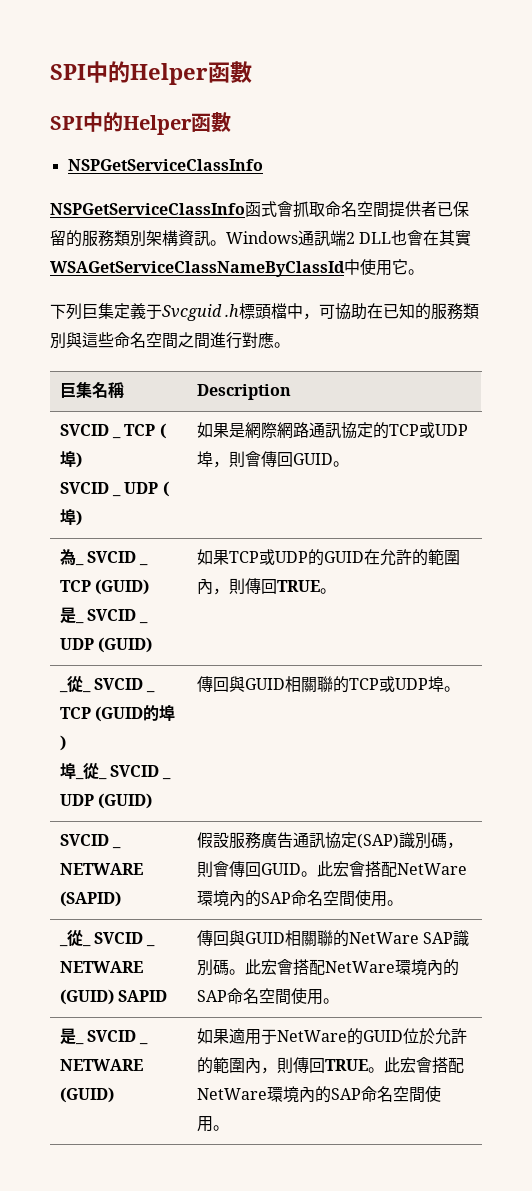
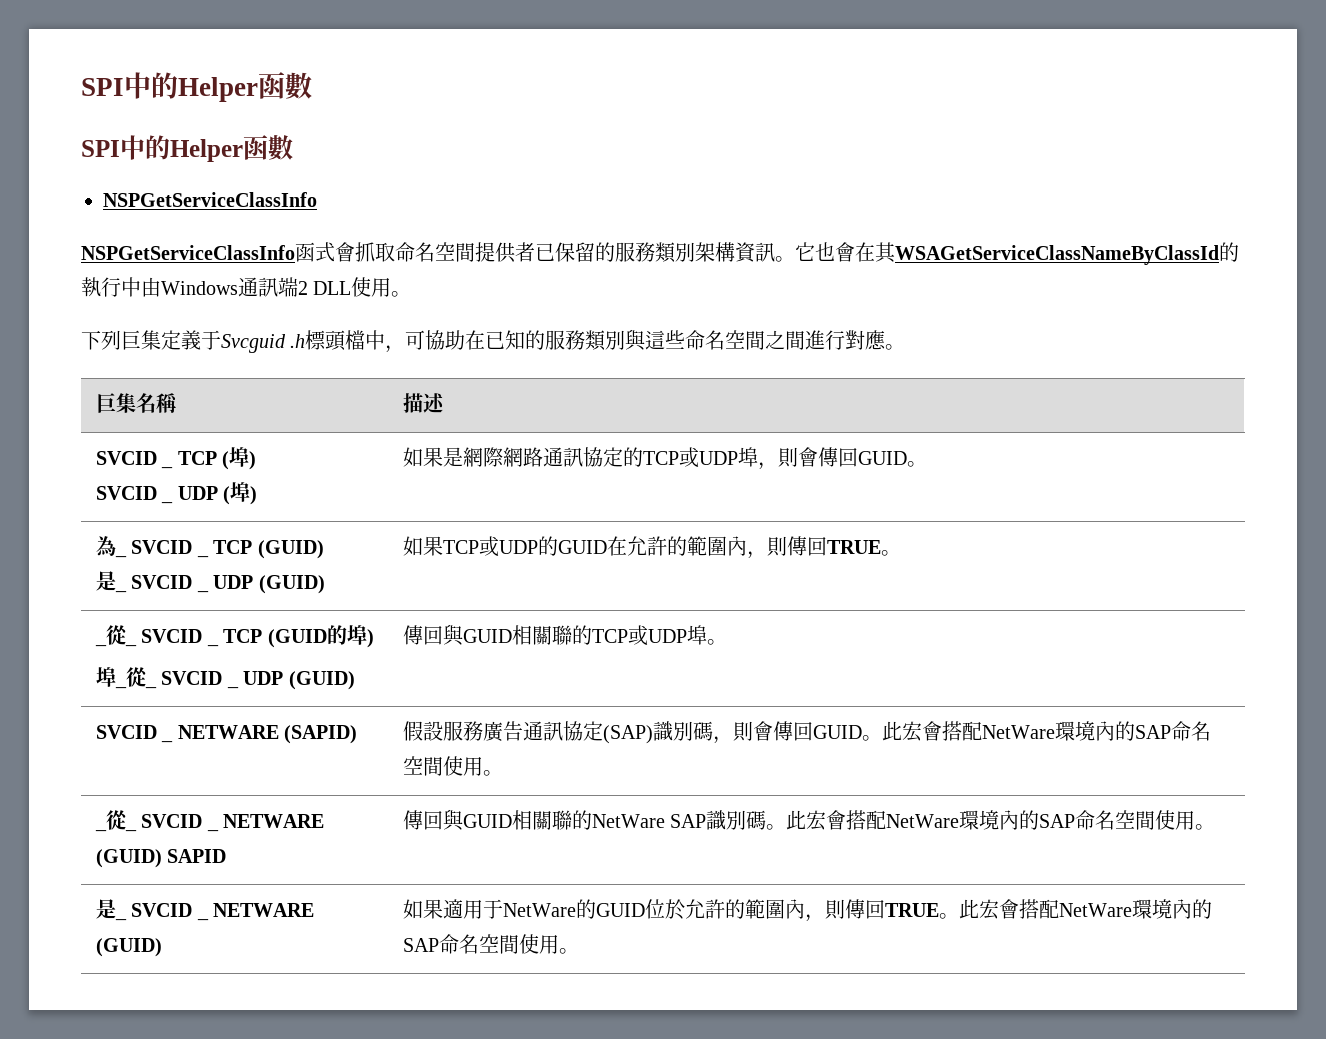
- Windows通訊端2 DLL也會在其實WSAGetServiceClassNameByClassId中使用它。
+ 它也會在其WSAGetServiceClassNameByClassId的執行中由Windows通訊端2 DLL使用。
- 巨集名稱 | Description
+ 巨集名稱 | 描述

